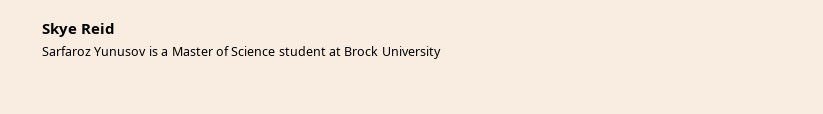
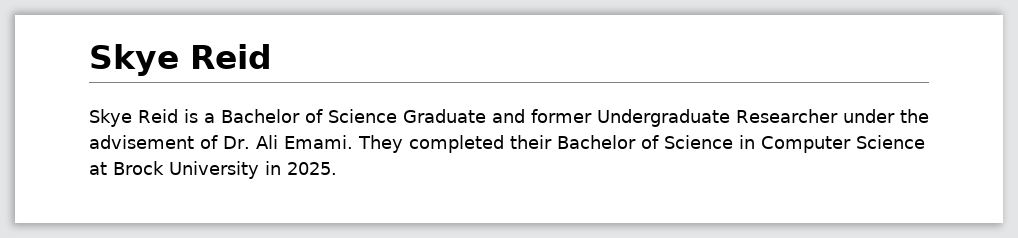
- Sarfaroz Yunusov is a Master of Science student at Brock University
+ Skye Reid is a Bachelor of Science Graduate and former Undergraduate Researcher under the advisement of Dr. Ali Emami. They completed their Bachelor of Science in Computer Science at Brock University in 2025.

